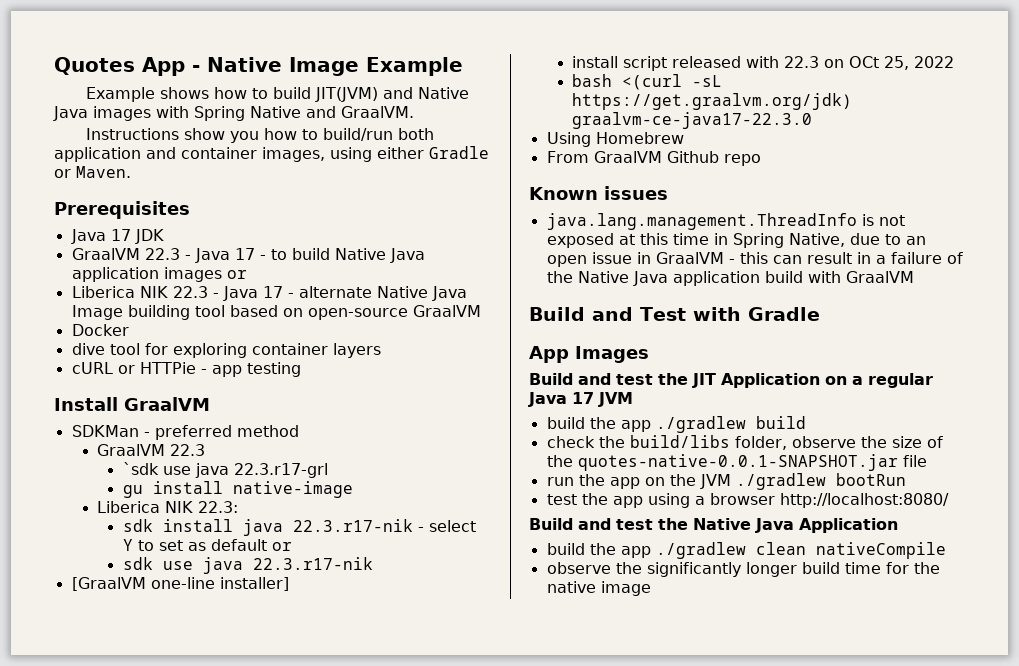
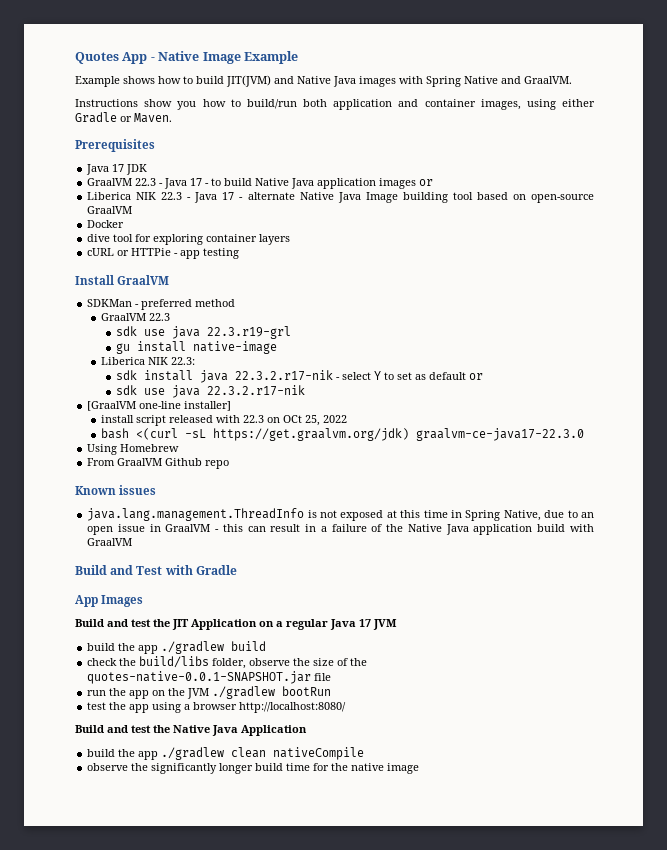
- `sdk use java 22.3.r17-grl
+ sdk use java 22.3.r19-grl
- sdk install java 22.3.r17-nik - select Y to set as default or
+ sdk install java 22.3.2.r17-nik - select Y to set as default or
- sdk use java 22.3.r17-nik
+ sdk use java 22.3.2.r17-nik

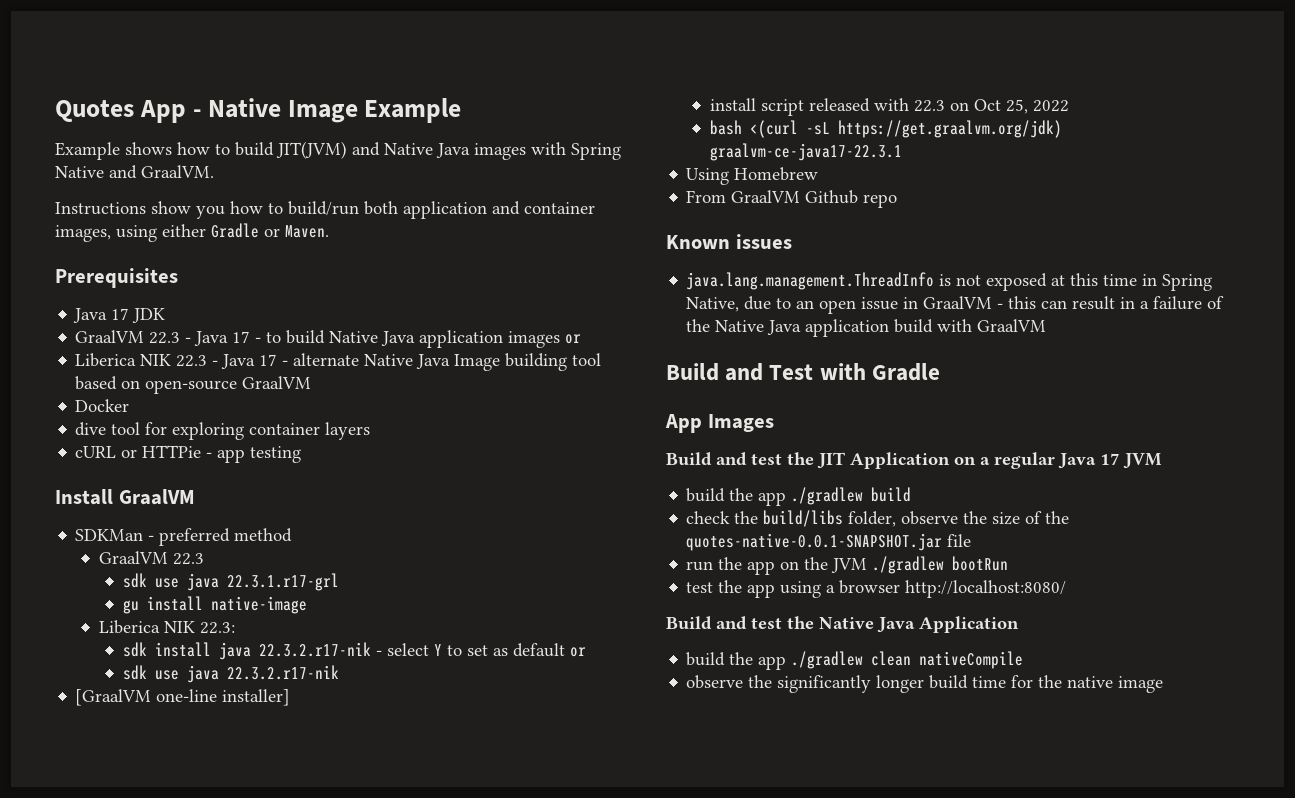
- sdk use java 22.3.r19-grl
+ sdk use java 22.3.1.r17-grl
- install script released with 22.3 on OCt 25, 2022
+ install script released with 22.3 on Oct 25, 2022
- bash <(curl -sL https://get.graalvm.org/jdk) graalvm-ce-java17-22.3.0
+ bash <(curl -sL https://get.graalvm.org/jdk) graalvm-ce-java17-22.3.1

